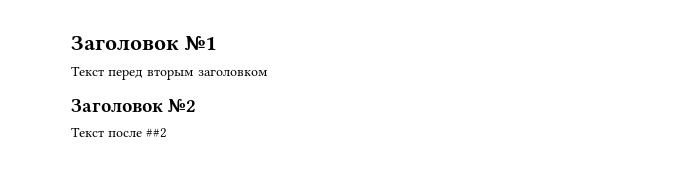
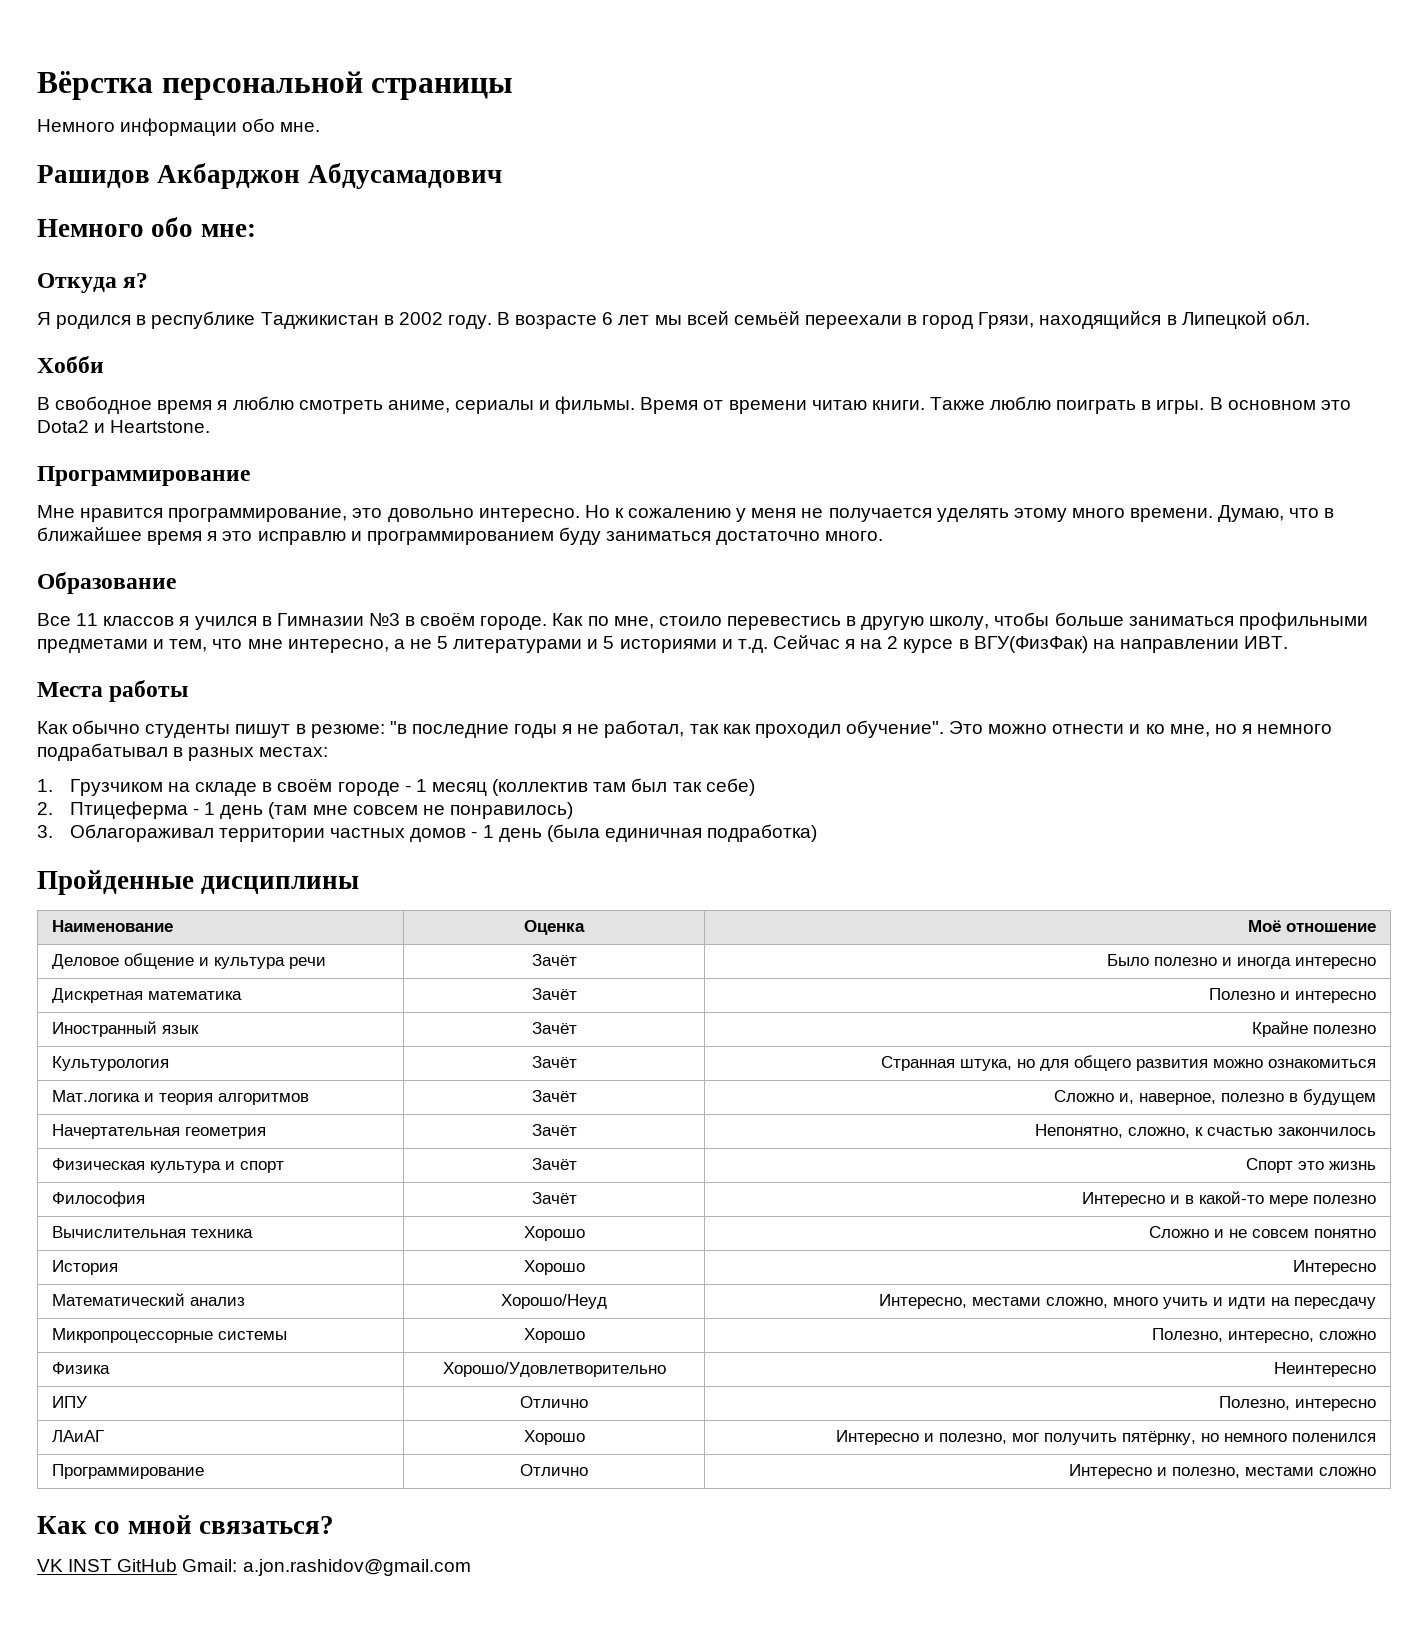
- Заголовок №1
- Текст перед вторым заголовком
- Заголовок №2
- Текст после ##2
+ Вёрстка персональной страницы
+ Немного информации обо мне.
+ Рашидов Акбарджон Абдусамадович
+ Немного обо мне:
+ Откуда я?
+ Я родился в республике Таджикистан в 2002 году. В возрасте 6 лет мы всей семьёй переехали в город Грязи, находящийся в Липецкой обл.
+ Хобби
+ В свободное время я люблю смотреть аниме, сериалы и фильмы. Время от времени читаю книги. Также люблю поиграть в игры. В основном это Dota2 и Heartstone.
+ Программирование
+ Мне нравится программирование, это довольно интересно. Но к сожалению у меня не получается уделять этому много времени. Думаю, что в ближайшее время я это исправлю и программированием буду заниматься достаточно много.
+ Образование
+ Все 11 классов я учился в Гимназии №3 в своём городе. Как по мне, стоило перевестись в другую школу, чтобы больше заниматься профильными предметами и тем, что мне интересно, а не 5 литературами и 5 историями и т.д. Сейчас я на 2 курсе в ВГУ(ФизФак) на направлении ИВТ.
+ Места работы
+ Как обычно студенты пишут в резюме: "в последние годы я не работал, так как проходил обучение". Это можно отнести и ко мне, но я немного подрабатывал в разных местах:
+ 1. Грузчиком на складе в своём городе - 1 месяц (коллектив там был так себе)
+ 2. Птицеферма - 1 день (там мне совсем не понравилось)
+ 3. Облагораживал территории частных домов - 1 день (была единичная подработка)
+ Пройденные дисциплины
+ Наименование | Оценка | Моё отношение
+ Деловое общение и культура речи | Зачёт | Было полезно и иногда интересно
+ Дискретная математика | Зачёт | Полезно и интересно
+ Иностранный язык | Зачёт | Крайне полезно
+ Культурология | Зачёт | Странная штука, но для общего развития можно ознакомиться
+ Мат.логика и теория алгоритмов | Зачёт | Сложно и, наверное, полезно в будущем
+ Начертательная геометрия | Зачёт | Непонятно, сложно, к счастью закончилось
+ Физическая культура и спорт | Зачёт | Спорт это жизнь
+ Философия | Зачёт | Интересно и в какой-то мере полезно
+ Вычислительная техника | Хорошо | Сложно и не совсем понятно
+ История | Хорошо | Интересно
+ Математический анализ | Хорошо/Неуд | Интересно, местами сложно, много учить и идти на пересдачу
+ Микропроцессорные системы | Хорошо | Полезно, интересно, сложно
+ Физика | Хорошо/Удовлетворительно | Неинтересно
+ ИПУ | Отлично | Полезно, интересно
+ ЛАиАГ | Хорошо | Интересно и полезно, мог получить пятёрнку, но немного поленился
+ Программирование | Отлично | Интересно и полезно, местами сложно
+ Как со мной связаться?
+ VK INST GitHub Gmail: a.jon.rashidov@gmail.com

